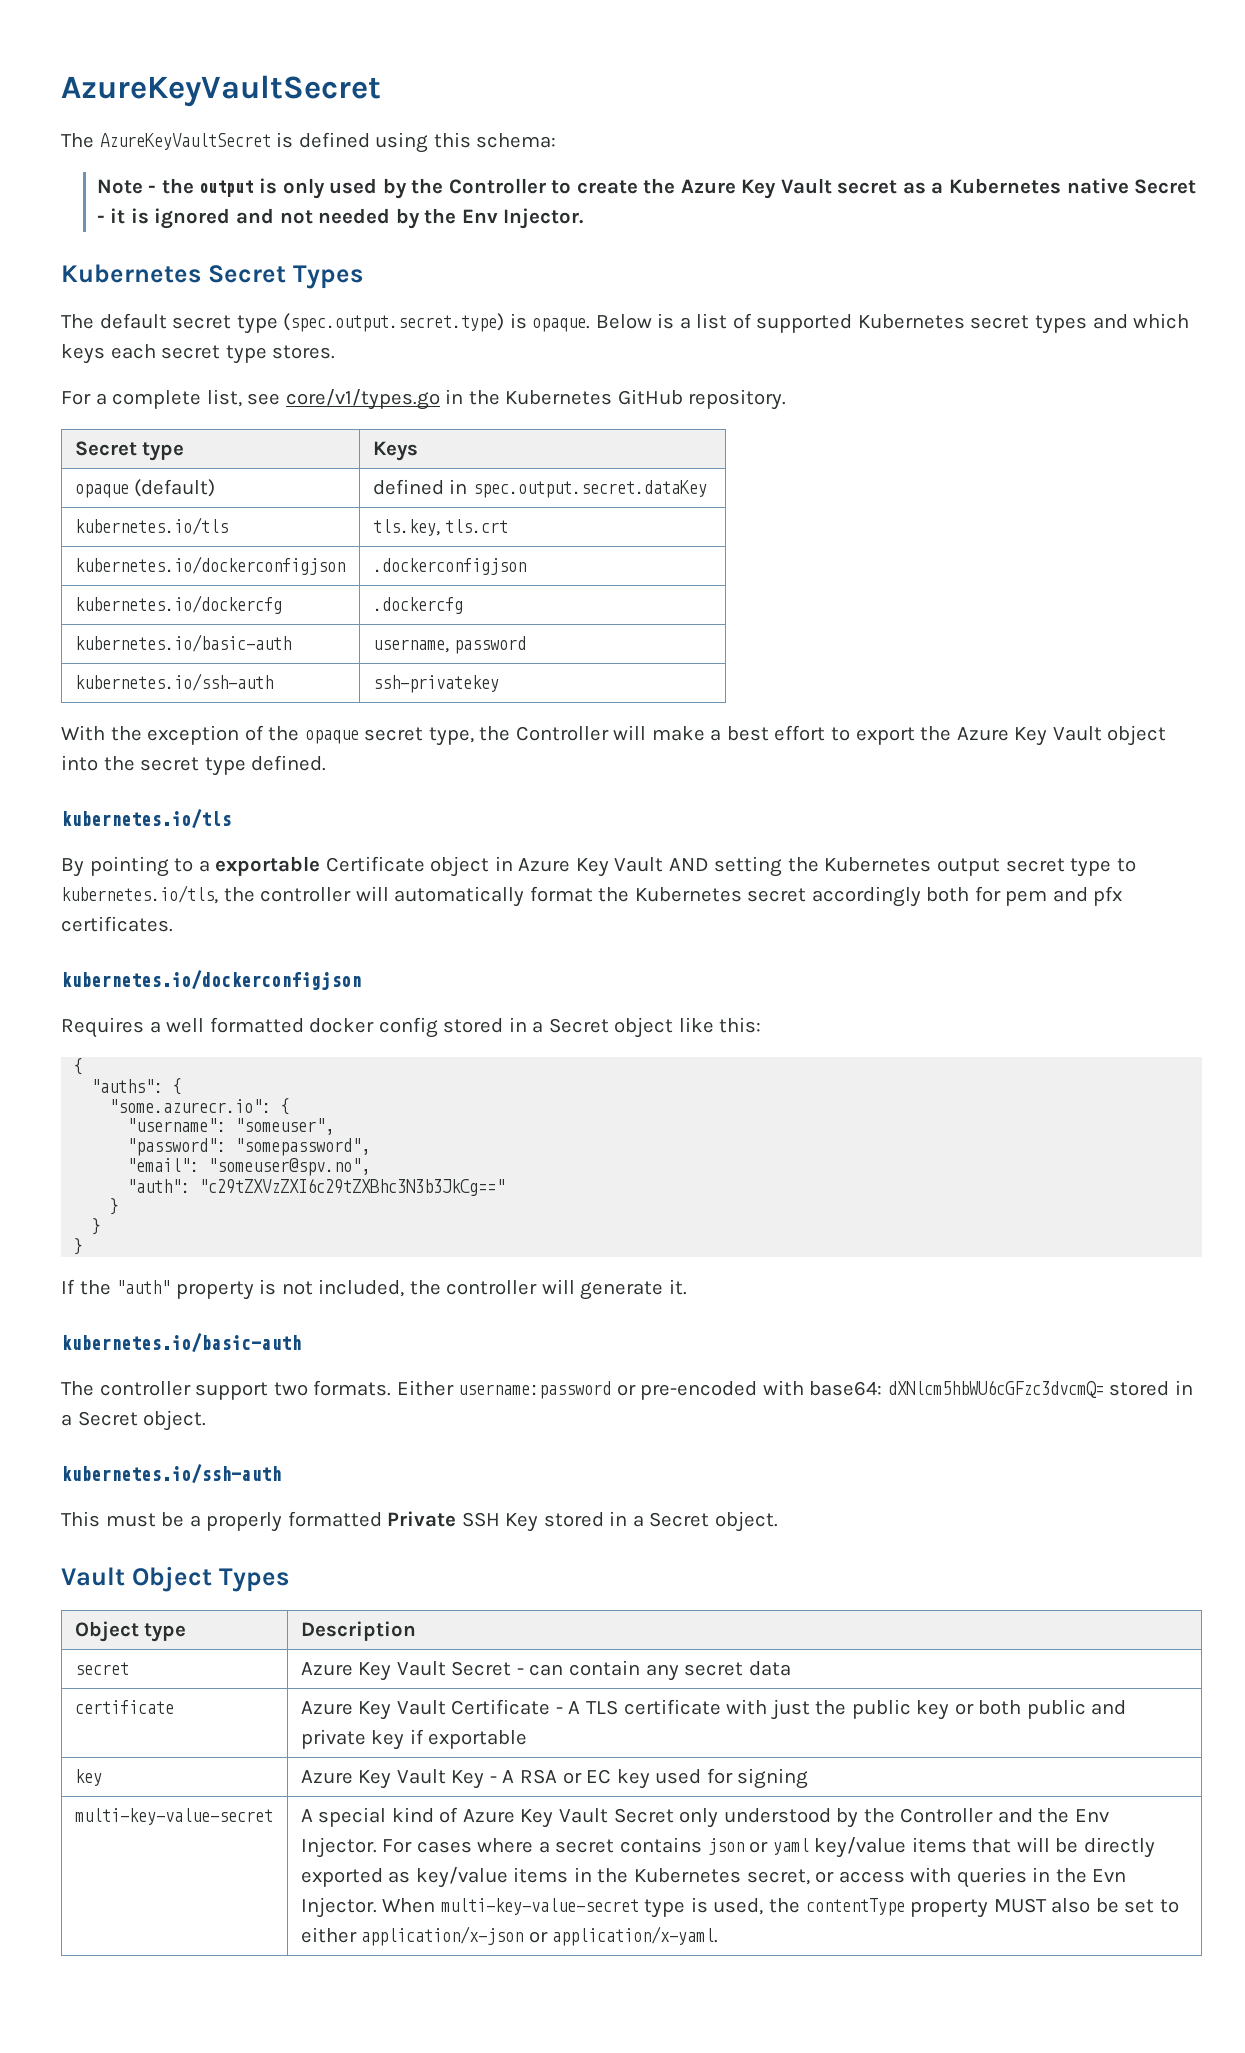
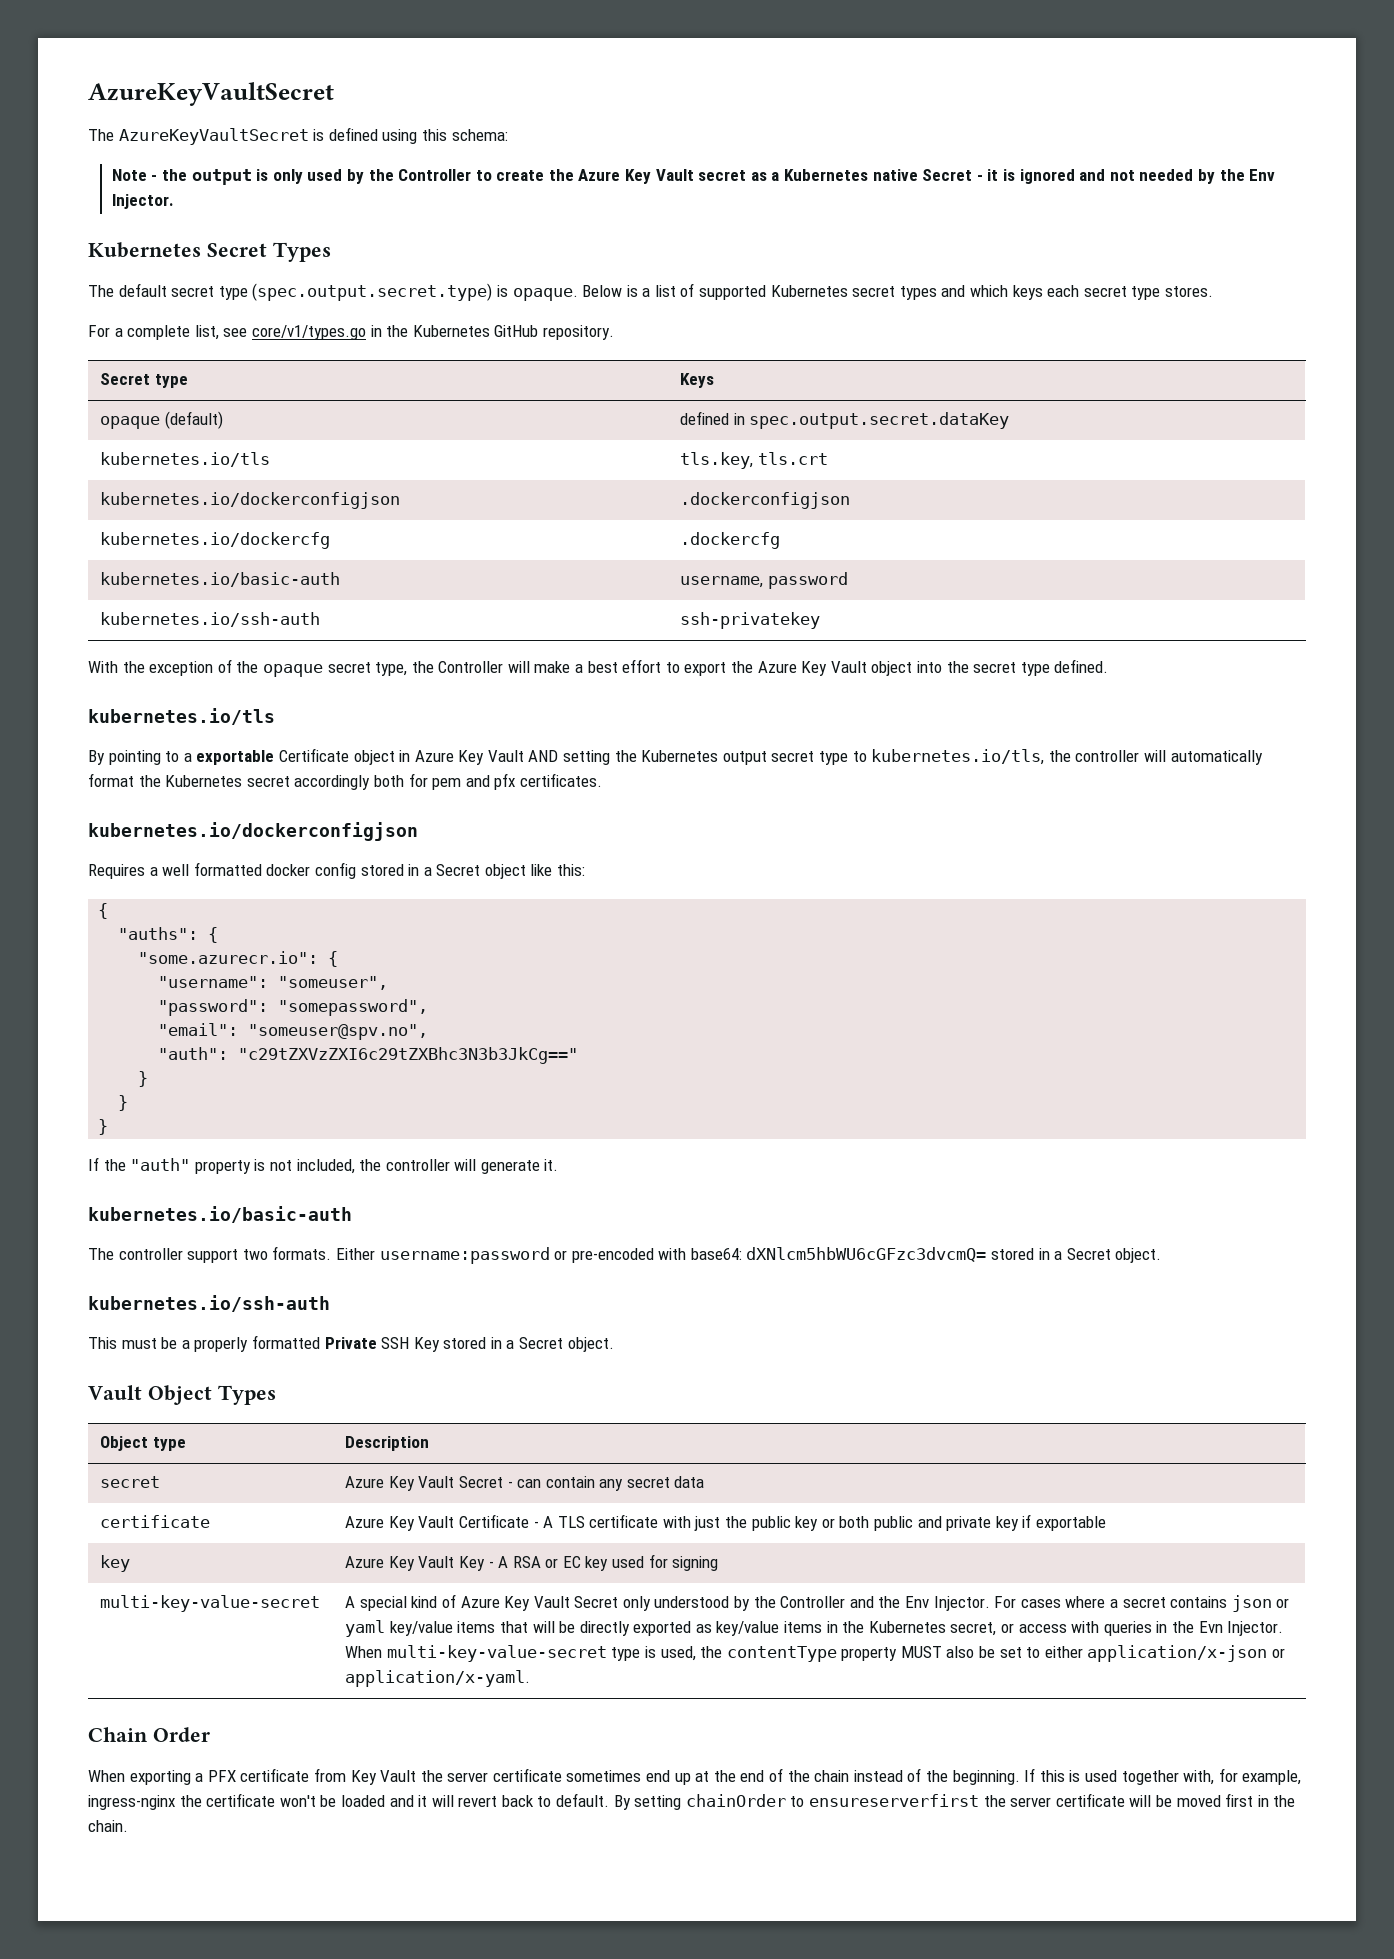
+ Chain Order
+ When exporting a PFX certificate from Key Vault the server certificate sometimes end up at the end of the chain instead of the beginning. If this is used together with, for example, ingress-nginx the certificate won't be loaded and it will revert back to default. By setting chainOrder to ensureserverfirst the server certificate will be moved first in the chain.

